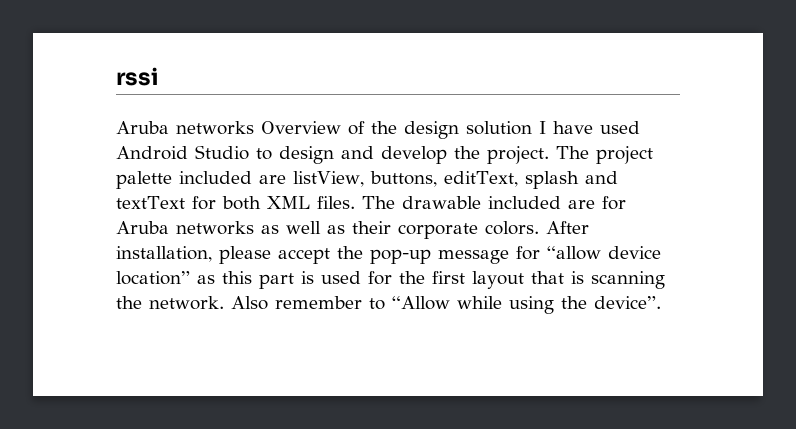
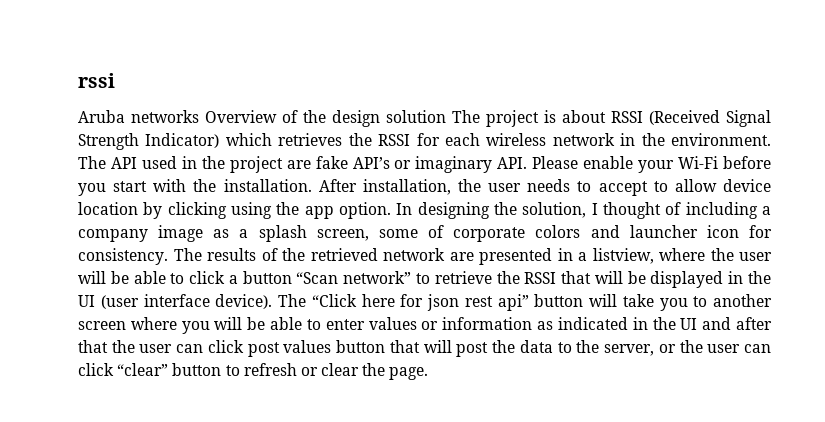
- Aruba networks Overview of the design solution I have used Android Studio to design and develop the project. The project palette included are listView, buttons, editText, splash and textText for both XML files. The drawable included are for Aruba networks as well as their corporate colors. After installation, please accept the pop-up message for “allow device location” as this part is used for the first layout that is scanning the network. Also remember to “Allow while using the device”.
+ Aruba networks Overview of the design solution The project is about RSSI (Received Signal Strength Indicator) which retrieves the RSSI for each wireless network in the environment. The API used in the project are fake API’s or imaginary API. Please enable your Wi-Fi before you start with the installation. After installation, the user needs to accept to allow device location by clicking using the app option. In designing the solution, I thought of including a company image as a splash screen, some of corporate colors and launcher icon for consistency. The results of the retrieved network are presented in a listview, where the user will be able to click a button “Scan network” to retrieve the RSSI that will be displayed in the UI (user interface device). The “Click here for json rest api” button will take you to another screen where you will be able to enter values or information as indicated in the UI and after that the user can click post values button that will post the data to the server, or the user can click “clear” button to refresh or clear the page.

